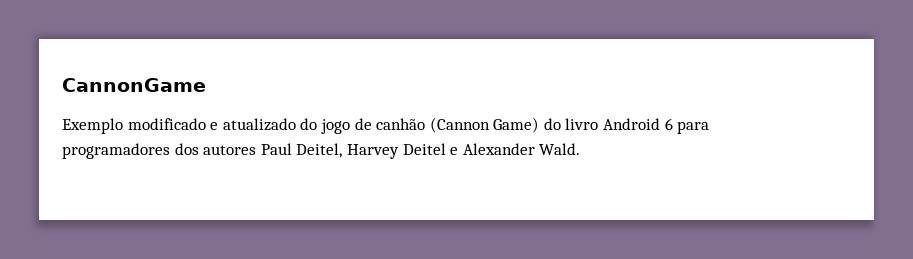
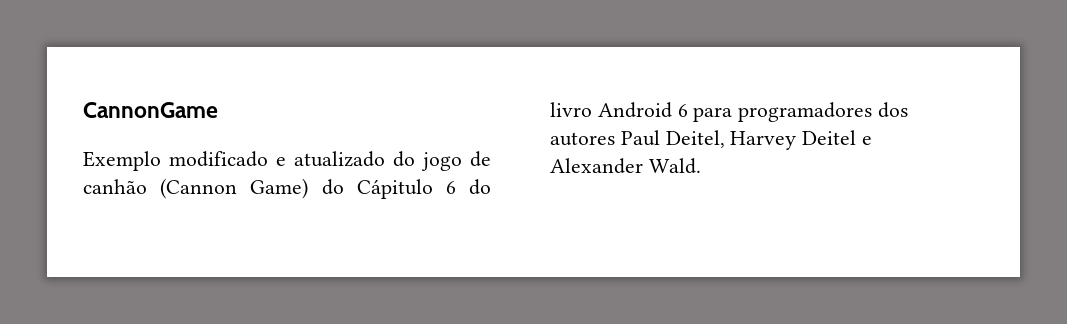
- Exemplo modificado e atualizado do jogo de canhão (Cannon Game) do livro Android 6 para programadores dos autores Paul Deitel, Harvey Deitel e Alexander Wald.
+ Exemplo modificado e atualizado do jogo de canhão (Cannon Game) do Cápitulo 6 do livro Android 6 para programadores dos autores Paul Deitel, Harvey Deitel e Alexander Wald.

